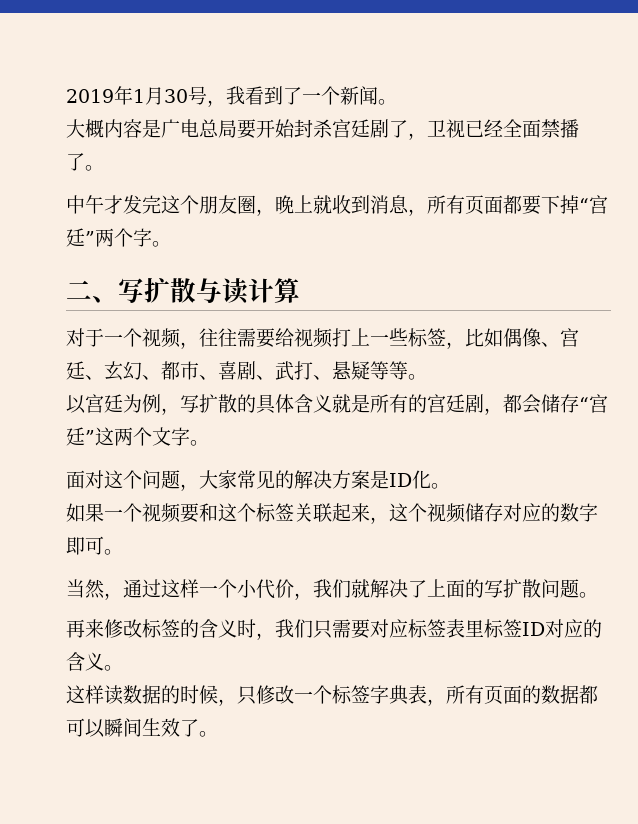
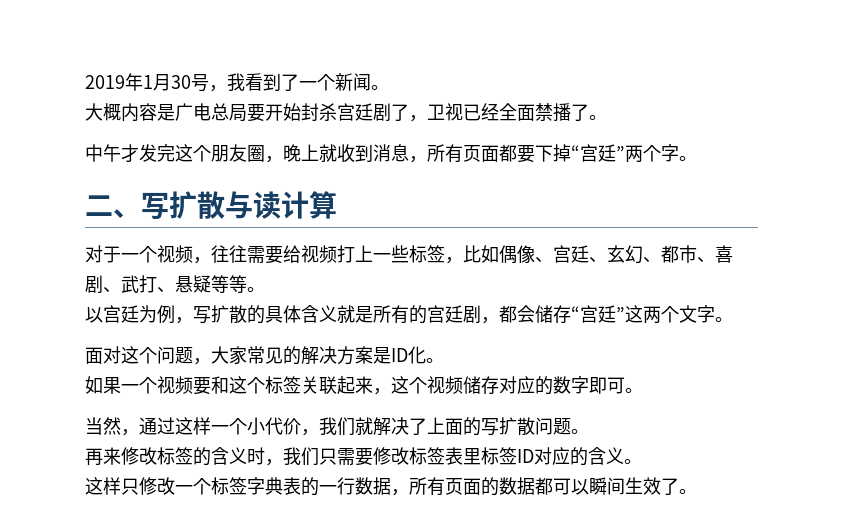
- 再来修改标签的含义时，我们只需要对应标签表里标签ID对应的含义。
+ 再来修改标签的含义时，我们只需要修改标签表里标签ID对应的含义。
- 这样读数据的时候，只修改一个标签字典表，所有页面的数据都可以瞬间生效了。
+ 这样只修改一个标签字典表的一行数据，所有页面的数据都可以瞬间生效了。

